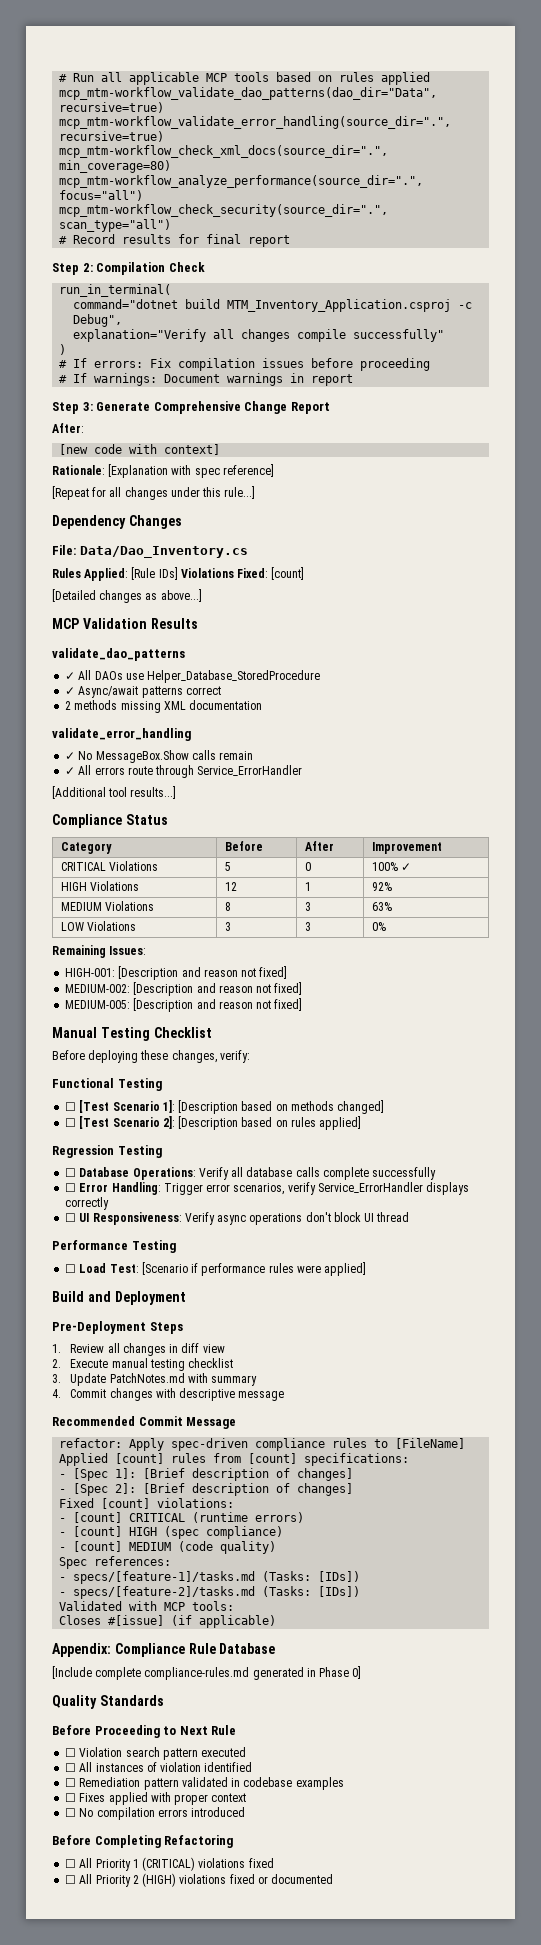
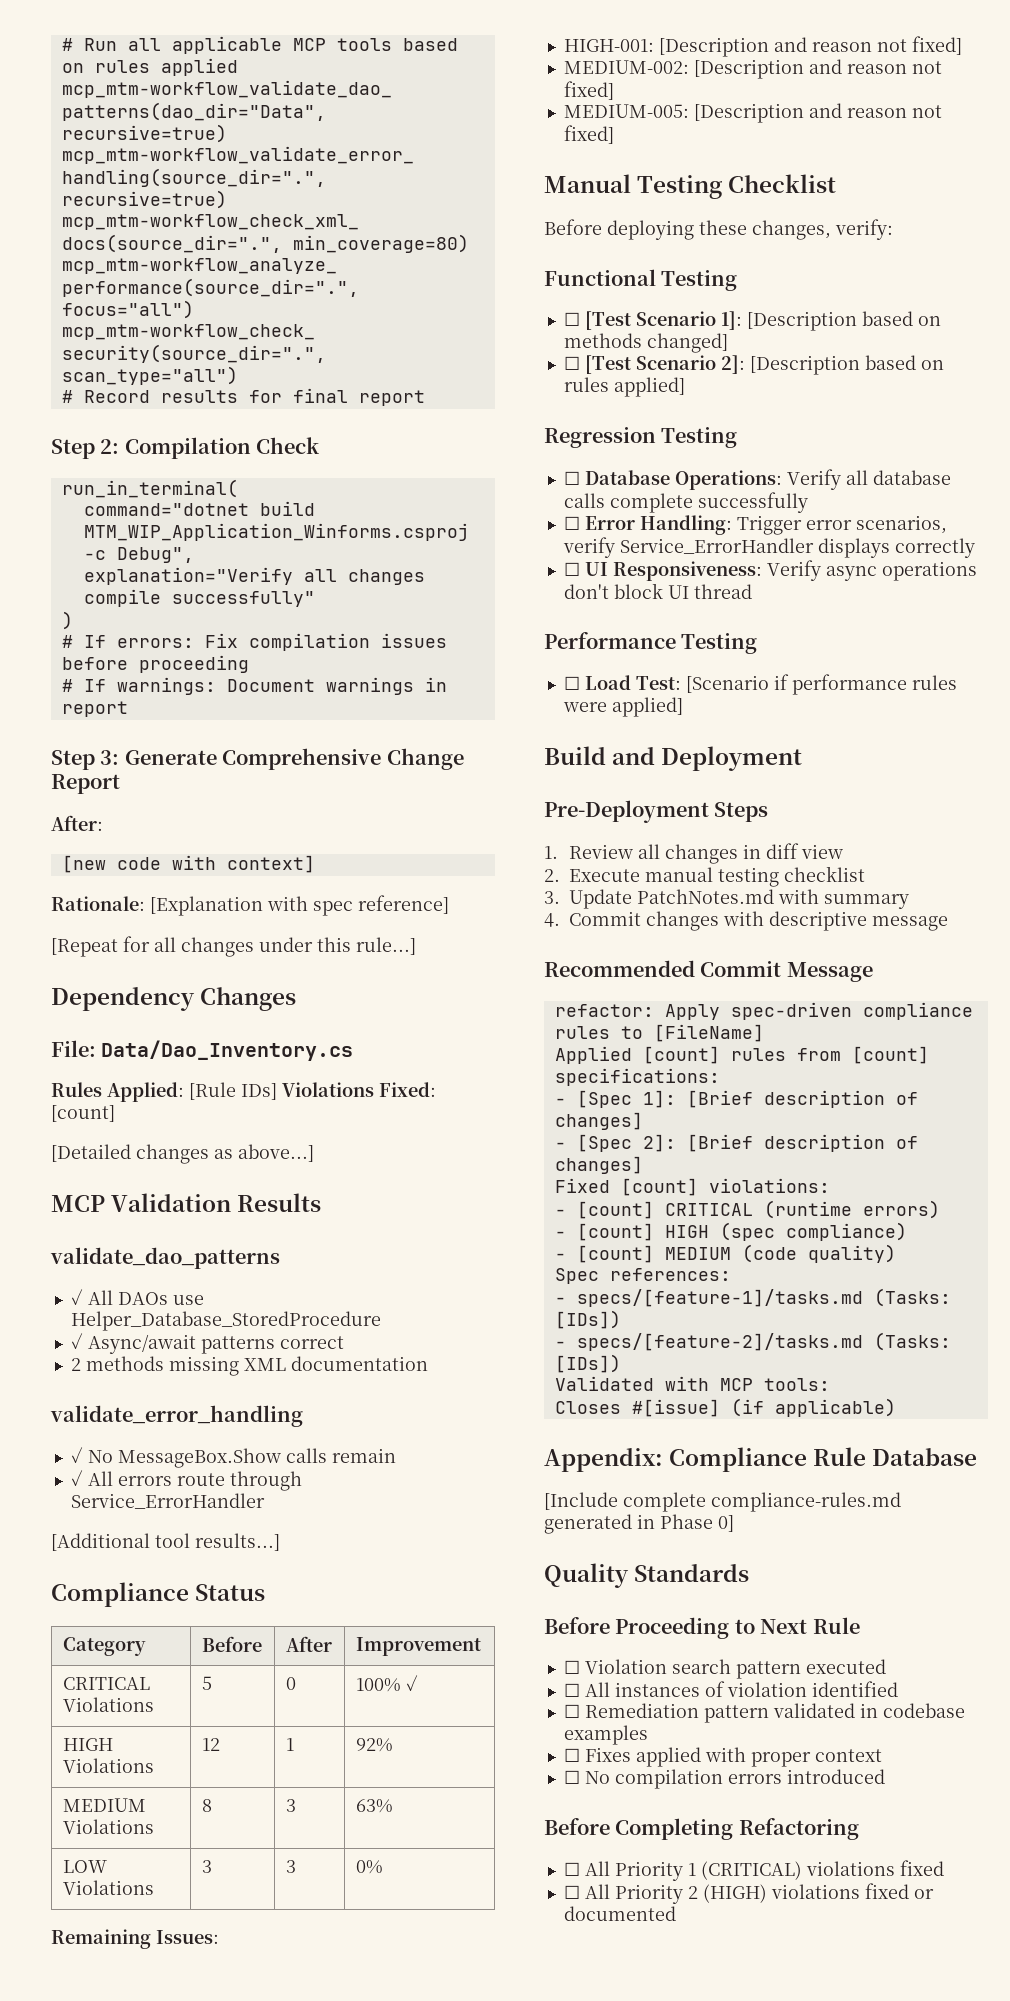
- command="dotnet build MTM_Inventory_Application.csproj -c Debug",
+ command="dotnet build MTM_WIP_Application_Winforms.csproj -c Debug",

